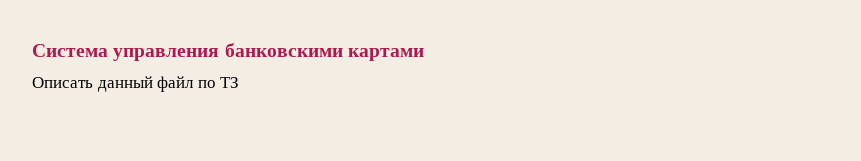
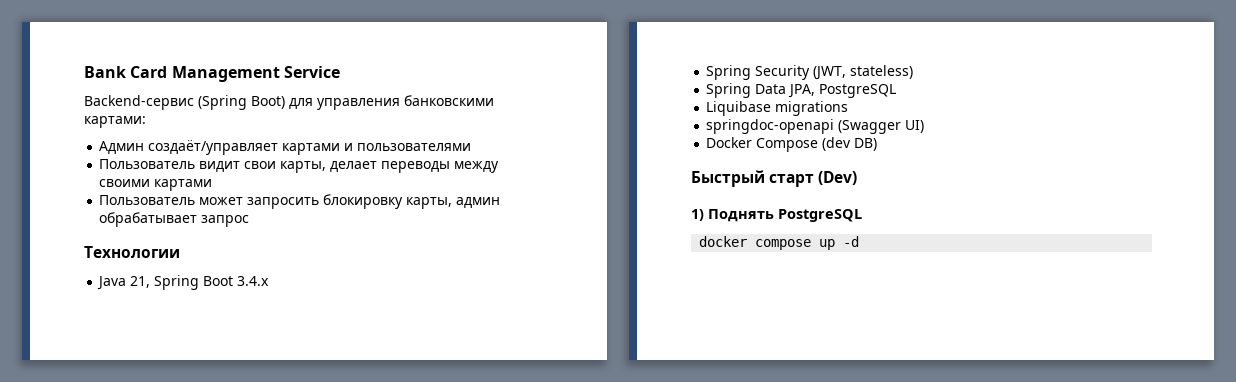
- Система управления банковскими картами
- Описать данный файл по ТЗ
+ Bank Card Management Service
+ Backend-сервис (Spring Boot) для управления банковскими картами:
+ Админ создаёт/управляет картами и пользователями
+ Пользователь видит свои карты, делает переводы между своими картами
+ Пользователь может запросить блокировку карты, админ обрабатывает запрос
+ Технологии
+ Java 21, Spring Boot 3.4.x
+ Spring Security (JWT, stateless)
+ Spring Data JPA, PostgreSQL
+ Liquibase migrations
+ springdoc-openapi (Swagger UI)
+ Docker Compose (dev DB)
+ Быстрый старт (Dev)
+ 1) Поднять PostgreSQL
+ docker compose up -d

